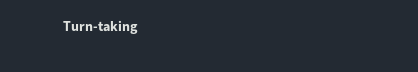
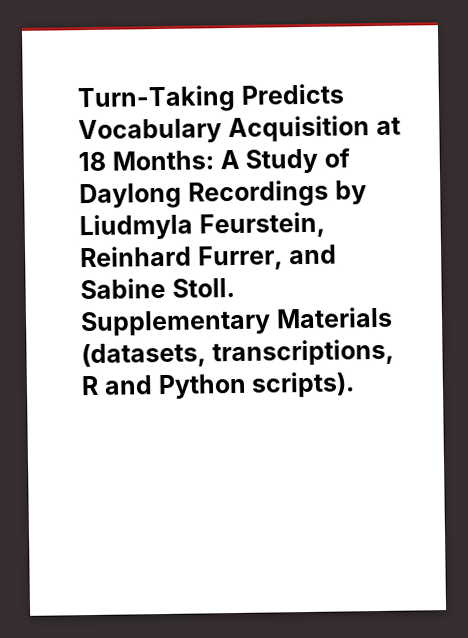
- Turn-taking
+ Turn-Taking Predicts Vocabulary Acquisition at 18 Months: A Study of Daylong Recordings by Liudmyla Feurstein, Reinhard Furrer, and Sabine Stoll. Supplementary Materials (datasets, transcriptions, R and Python scripts).

